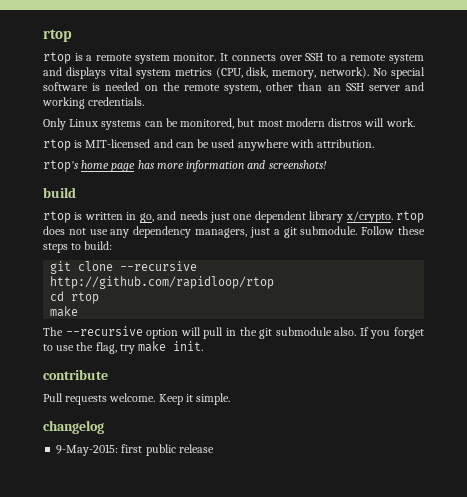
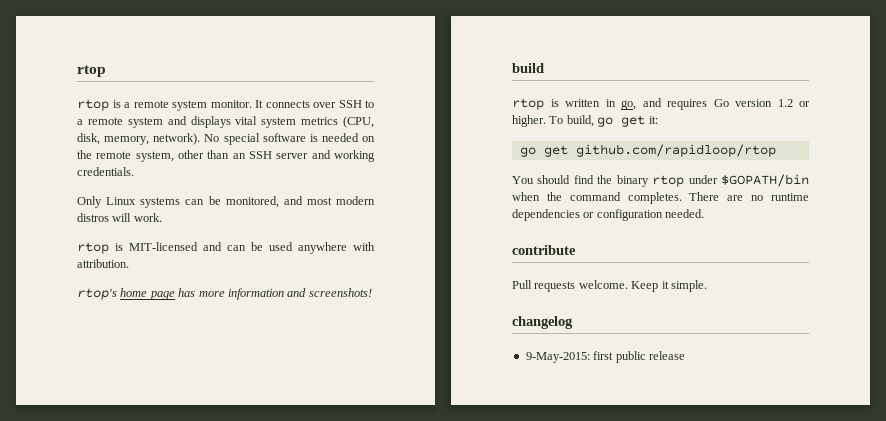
- Only Linux systems can be monitored, but most modern distros will work.
+ Only Linux systems can be monitored, and most modern distros will work.
- rtop is written in go, and needs just one dependent library x/crypto. rtop does not use any dependency managers, just a git submodule. Follow these steps to build:
- git clone --recursive http://github.com/rapidloop/rtop
- cd rtop
- make
- The --recursive option will pull in the git submodule also. If you forget to use the flag, try make init.
+ rtop is written in go, and requires Go version 1.2 or higher. To build, go get it:
+ go get github.com/rapidloop/rtop
+ You should find the binary rtop under $GOPATH/bin when the command completes. There are no runtime dependencies or configuration needed.

